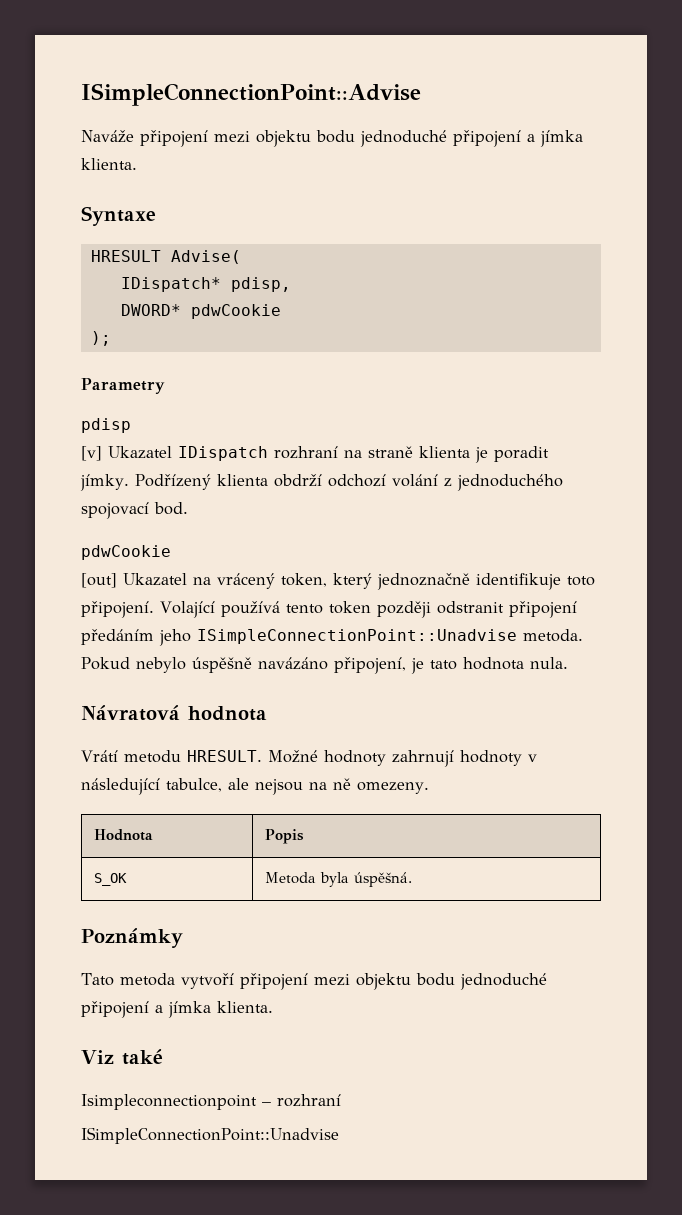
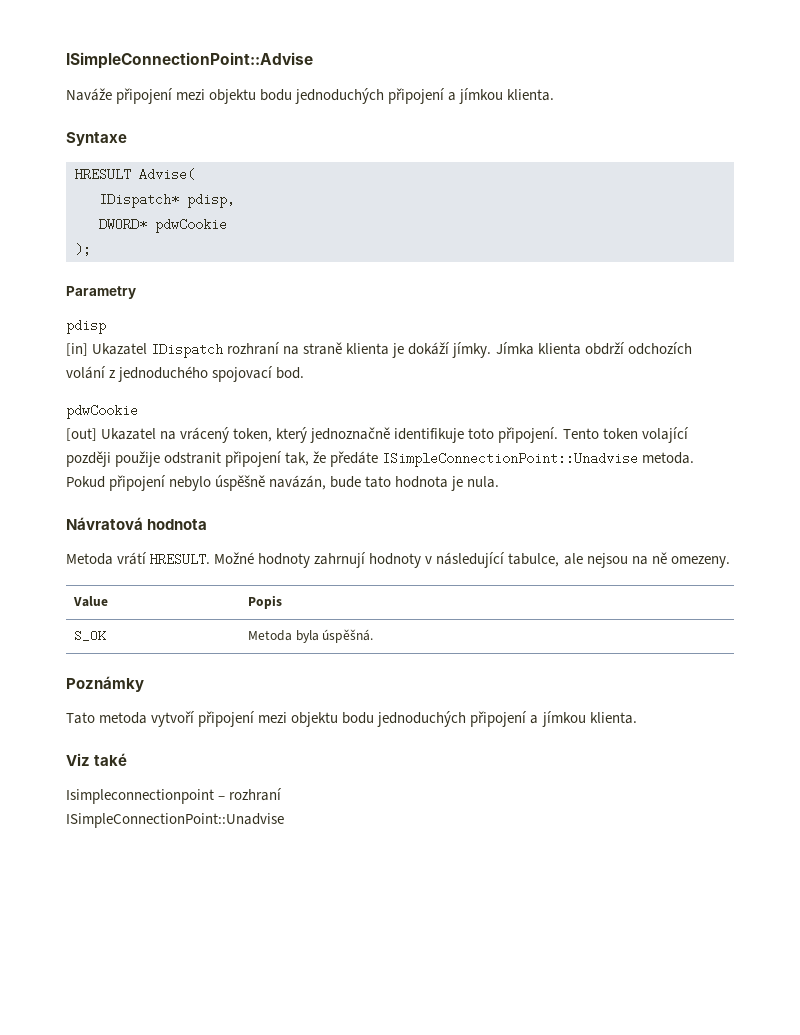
- Naváže připojení mezi objektu bodu jednoduché připojení a jímka klienta.
+ Naváže připojení mezi objektu bodu jednoduchých připojení a jímkou klienta.
- [v] Ukazatel IDispatch rozhraní na straně klienta je poradit jímky. Podřízený klienta obdrží odchozí volání z jednoduchého spojovací bod.
+ [in] Ukazatel IDispatch rozhraní na straně klienta je dokáží jímky. Jímka klienta obdrží odchozích volání z jednoduchého spojovací bod.
- Volající používá tento token později odstranit připojení předáním jeho ISimpleConnectionPoint::Unadvise metoda.
+ Tento token volající později použije odstranit připojení tak, že předáte ISimpleConnectionPoint::Unadvise metoda.
- Pokud nebylo úspěšně navázáno připojení, je tato hodnota nula.
+ Pokud připojení nebylo úspěšně navázán, bude tato hodnota je nula.
- Vrátí metodu HRESULT.
+ Metoda vrátí HRESULT.
- Hodnota | Popis
+ Value | Popis
- Tato metoda vytvoří připojení mezi objektu bodu jednoduché připojení a jímka klienta.
+ Tato metoda vytvoří připojení mezi objektu bodu jednoduchých připojení a jímkou klienta.

